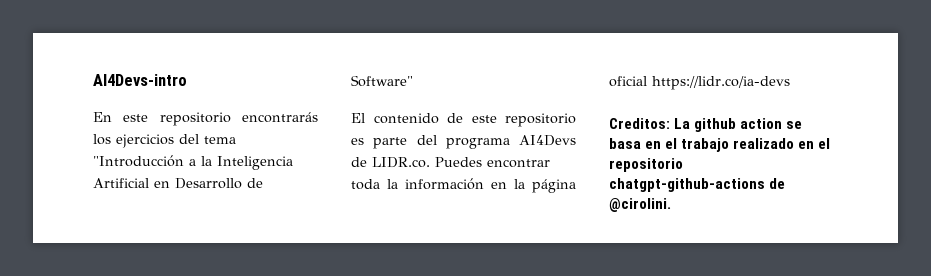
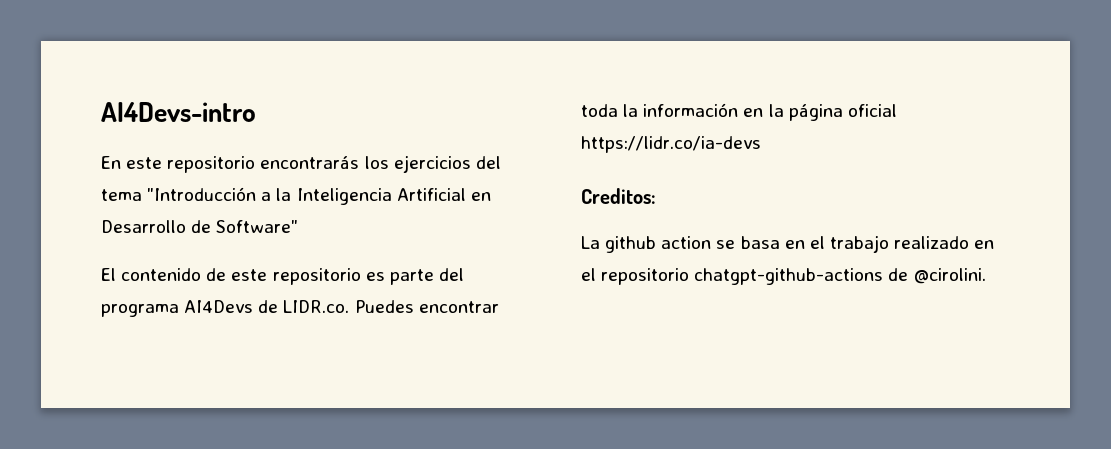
- Creditos: La github action se basa en el trabajo realizado en el repositorio chatgpt-github-actions de @cirolini.
+ Creditos:
+ La github action se basa en el trabajo realizado en el repositorio chatgpt-github-actions de @cirolini.

